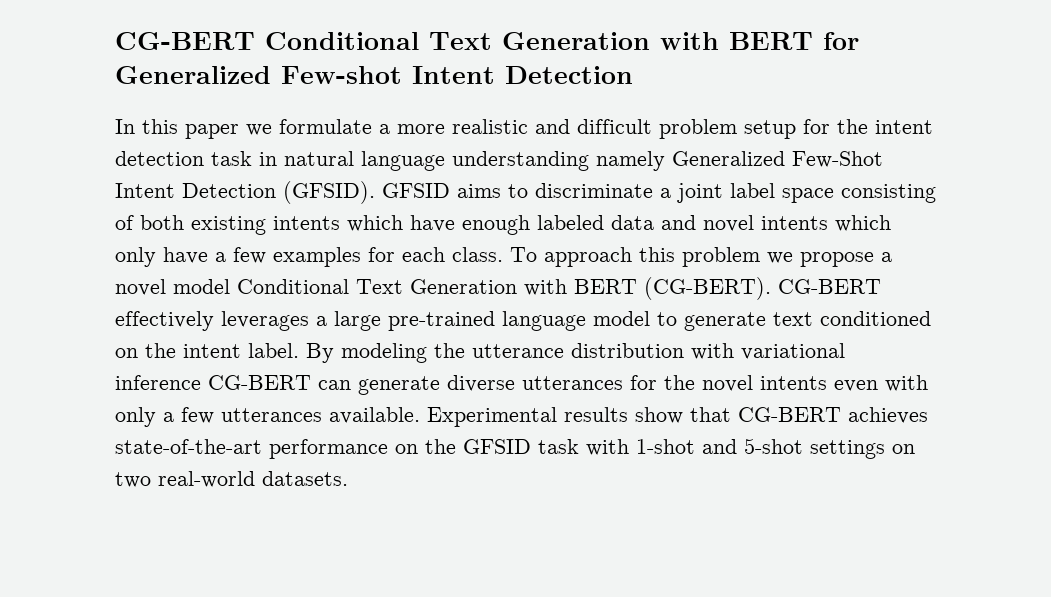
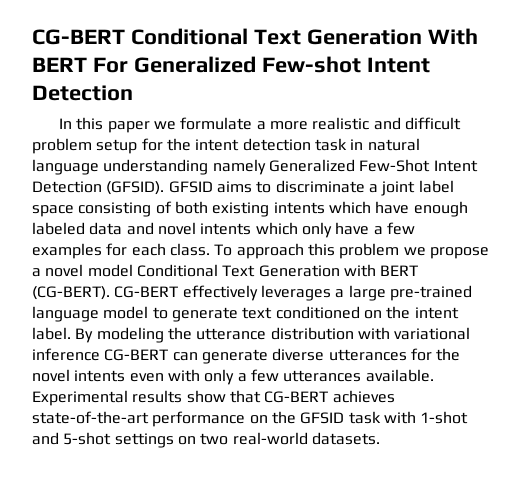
- CG-BERT Conditional Text Generation with BERT for Generalized Few-shot Intent Detection
+ CG-BERT Conditional Text Generation With BERT For Generalized Few-shot Intent Detection

